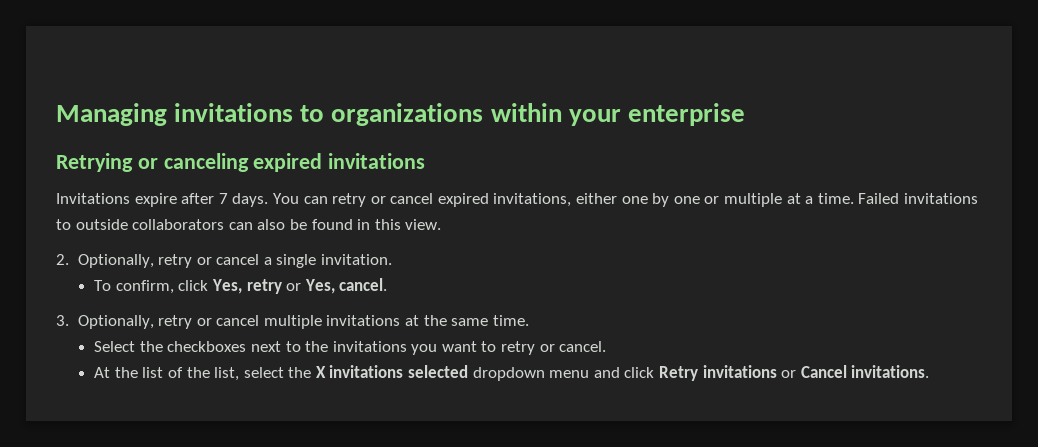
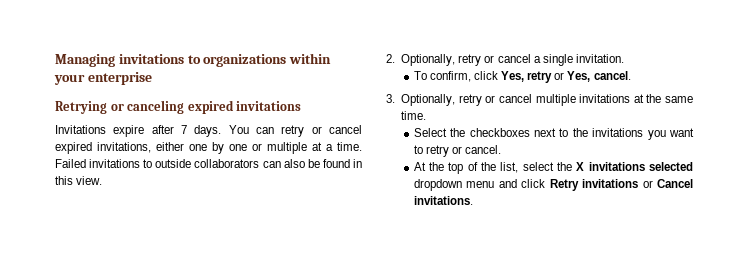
- At the list of the list, select the X invitations selected dropdown menu and click Retry invitations or Cancel invitations.
+ At the top of the list, select the X invitations selected dropdown menu and click Retry invitations or Cancel invitations.

